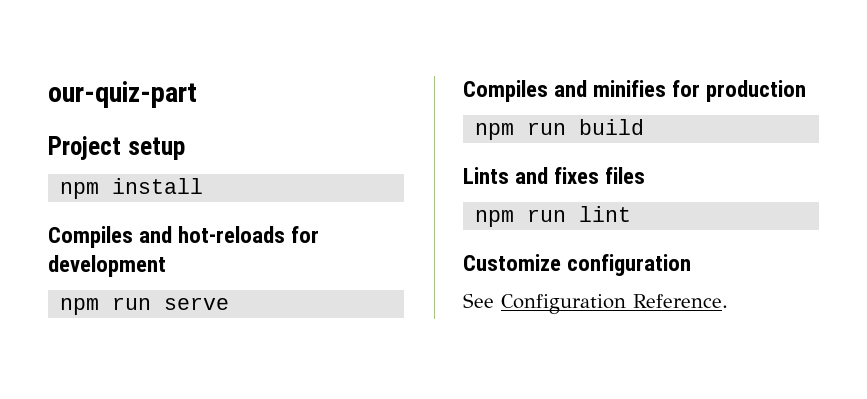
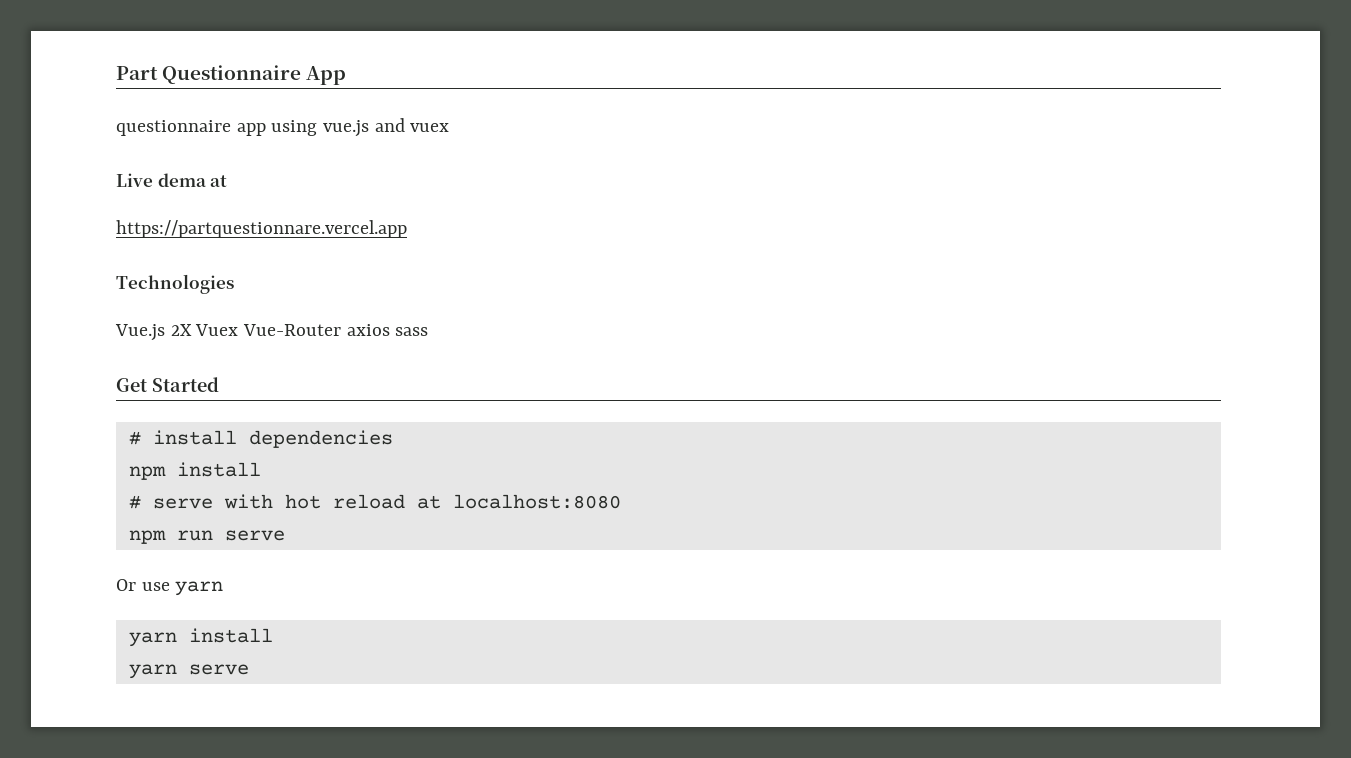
- our-quiz-part
- Project setup
+ Part Questionnaire App
+ questionnaire app using vue.js and vuex
+ Live dema at
+ https://partquestionnare.vercel.app
+ Technologies
+ Vue.js 2X Vuex Vue-Router axios sass
+ Get Started
+ # install dependencies
  npm install
- Compiles and hot-reloads for development
+ # serve with hot reload at localhost:8080
  npm run serve
- Compiles and minifies for production
- npm run build
- Lints and fixes files
- npm run lint
- Customize configuration
- See Configuration Reference.
+ Or use yarn
+ yarn install
+ yarn serve

